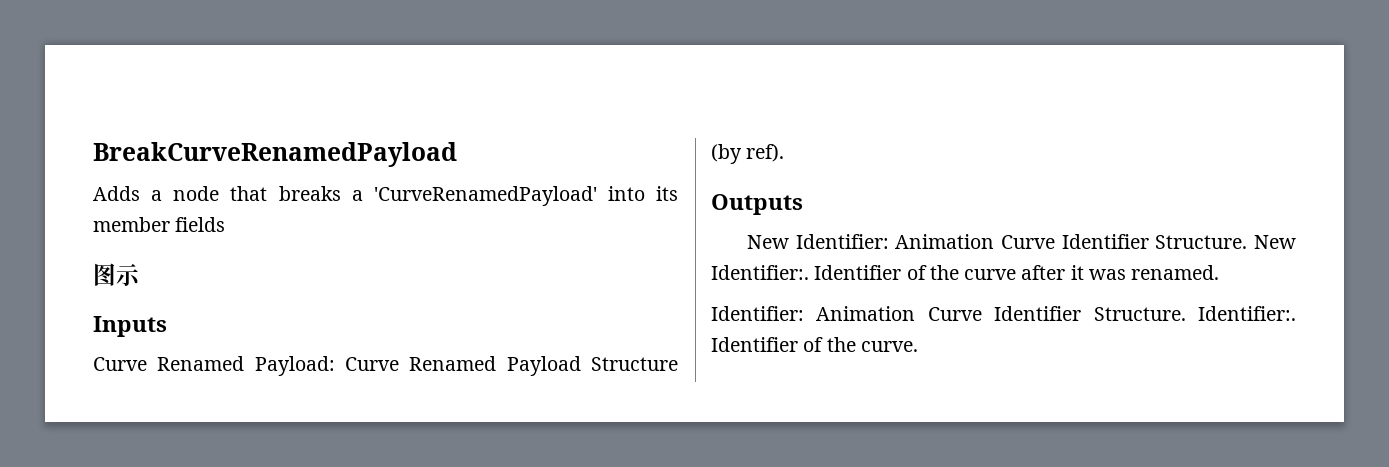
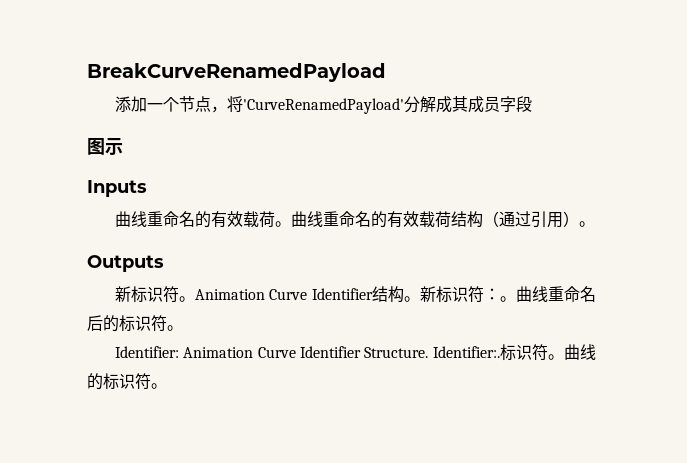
- Adds a node that breaks a 'CurveRenamedPayload' into its member fields
+ 添加一个节点，将'CurveRenamedPayload'分解成其成员字段
  图示
  Inputs
- Curve Renamed Payload: Curve Renamed Payload Structure (by ref).
+ 曲线重命名的有效载荷。曲线重命名的有效载荷结构（通过引用）。
- New Identifier: Animation Curve Identifier Structure. New Identifier:. Identifier of the curve after it was renamed.
+ 新标识符。Animation Curve Identifier结构。新标识符：。曲线重命名后的标识符。
- Identifier of the curve.
+ 标识符。曲线的标识符。

